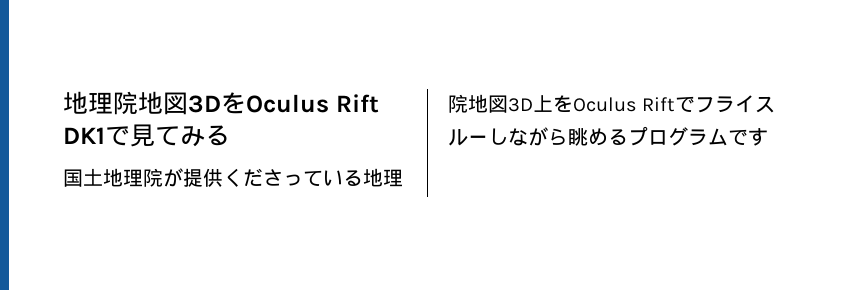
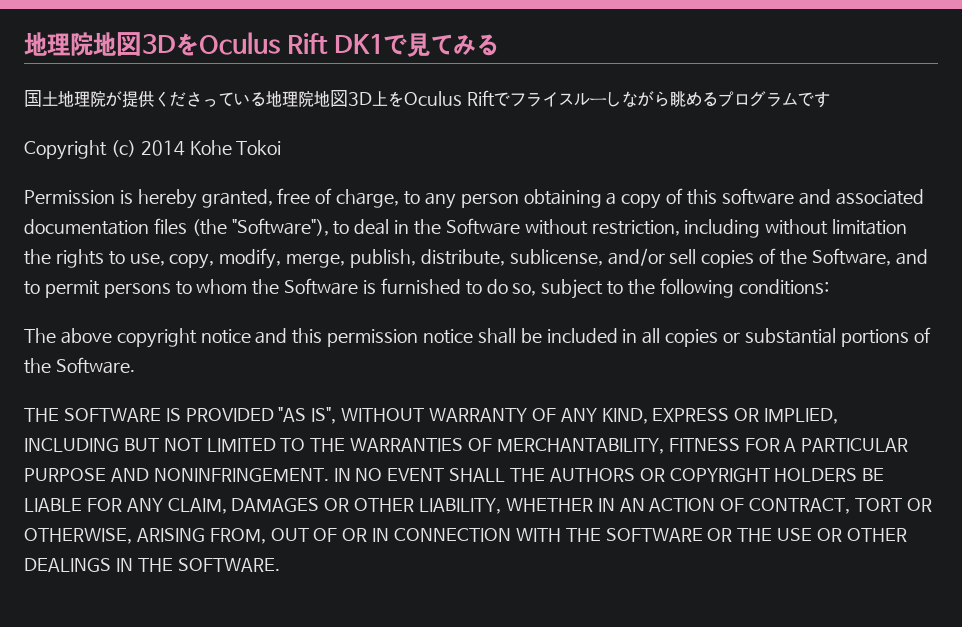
+ Copyright (c) 2014 Kohe Tokoi
+ Permission is hereby granted, free of charge, to any person obtaining a copy of this software and associated documentation files (the "Software"), to deal in the Software without restriction, including without limitation the rights to use, copy, modify, merge, publish, distribute, sublicense, and/or sell copies of the Software, and to permit persons to whom the Software is furnished to do so, subject to the following conditions:
+ The above copyright notice and this permission notice shall be included in all copies or substantial portions of the Software.
+ THE SOFTWARE IS PROVIDED "AS IS", WITHOUT WARRANTY OF ANY KIND, EXPRESS OR IMPLIED, INCLUDING BUT NOT LIMITED TO THE WARRANTIES OF MERCHANTABILITY, FITNESS FOR A PARTICULAR PURPOSE AND NONINFRINGEMENT. IN NO EVENT SHALL THE AUTHORS OR COPYRIGHT HOLDERS BE LIABLE FOR ANY CLAIM, DAMAGES OR OTHER LIABILITY, WHETHER IN AN ACTION OF CONTRACT, TORT OR OTHERWISE, ARISING FROM, OUT OF OR IN CONNECTION WITH THE SOFTWARE OR THE USE OR OTHER DEALINGS IN THE SOFTWARE.

